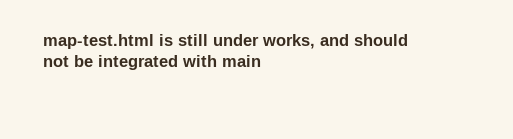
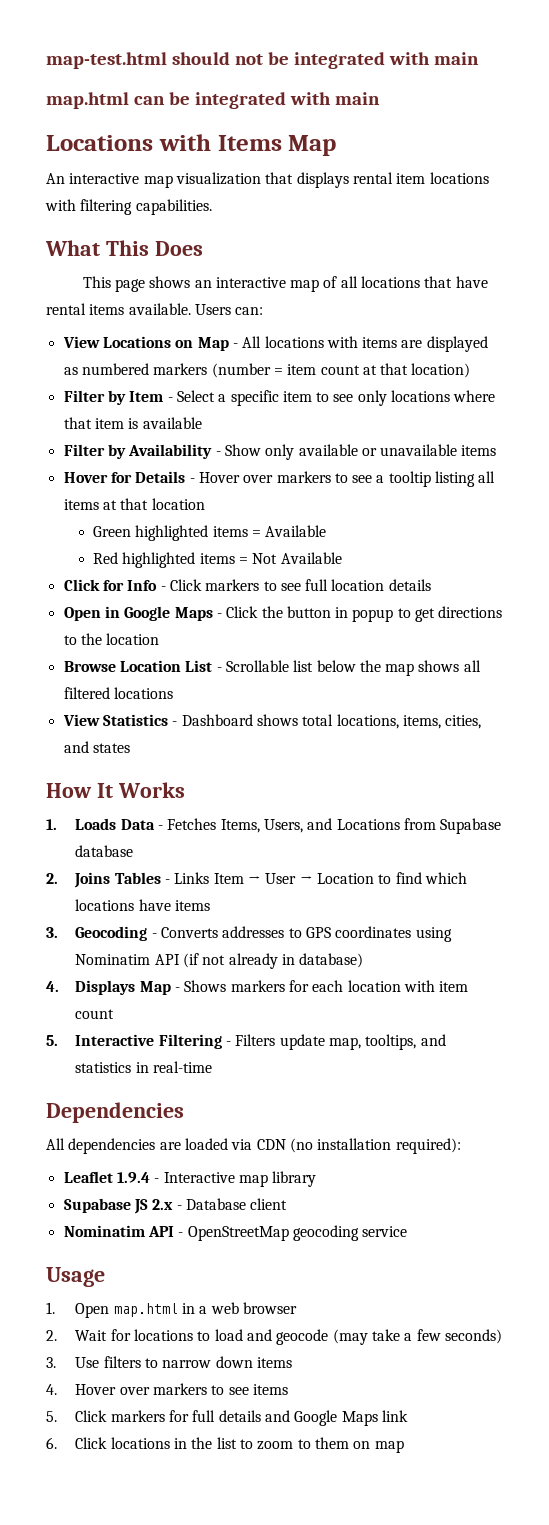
- map-test.html is still under works, and should not be integrated with main
+ map-test.html should not be integrated with main
+ map.html can be integrated with main
+ Locations with Items Map
+ An interactive map visualization that displays rental item locations with filtering capabilities.
+ What This Does
+ This page shows an interactive map of all locations that have rental items available. Users can:
+ View Locations on Map - All locations with items are displayed as numbered markers (number = item count at that location)
+ Filter by Item - Select a specific item to see only locations where that item is available
+ Filter by Availability - Show only available or unavailable items
+ Hover for Details - Hover over markers to see a tooltip listing all items at that location
+ Green highlighted items = Available
+ Red highlighted items = Not Available
+ Click for Info - Click markers to see full location details
+ Open in Google Maps - Click the button in popup to get directions to the location
+ Browse Location List - Scrollable list below the map shows all filtered locations
+ View Statistics - Dashboard shows total locations, items, cities, and states
+ How It Works
+ 1. Loads Data - Fetches Items, Users, and Locations from Supabase database
+ 2. Joins Tables - Links Item → User → Location to find which locations have items
+ 3. Geocoding - Converts addresses to GPS coordinates using Nominatim API (if not already in database)
+ 4. Displays Map - Shows markers for each location with item count
+ 5. Interactive Filtering - Filters update map, tooltips, and statistics in real-time
+ Dependencies
+ All dependencies are loaded via CDN (no installation required):
+ Leaflet 1.9.4 - Interactive map library
+ Supabase JS 2.x - Database client
+ Nominatim API - OpenStreetMap geocoding service
+ Usage
+ 1. Open map.html in a web browser
+ 2. Wait for locations to load and geocode (may take a few seconds)
+ 3. Use filters to narrow down items
+ 4. Hover over markers to see items
+ 5. Click markers for full details and Google Maps link
+ 6. Click locations in the list to zoom to them on map

